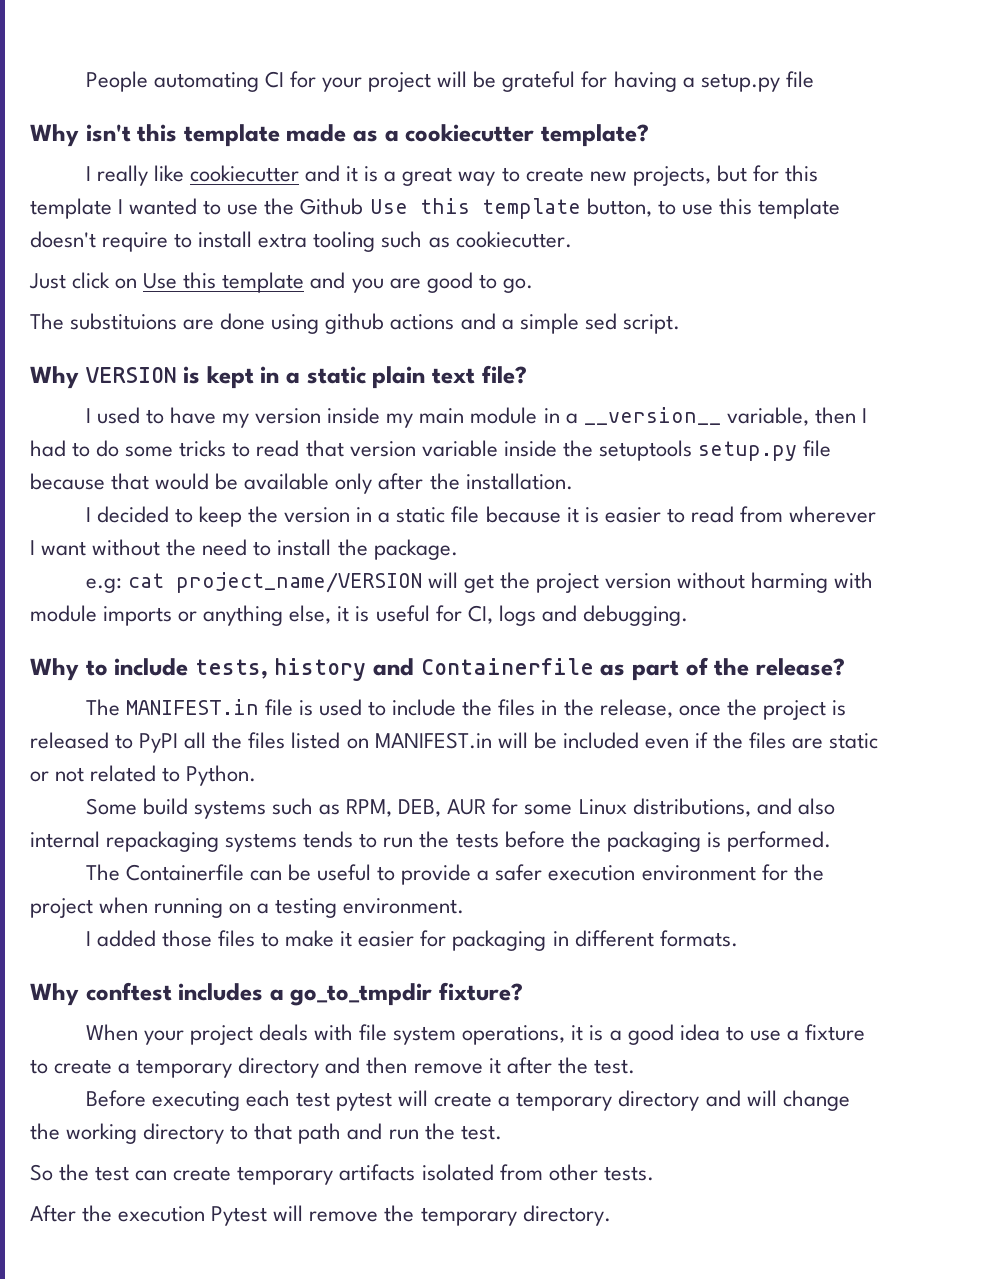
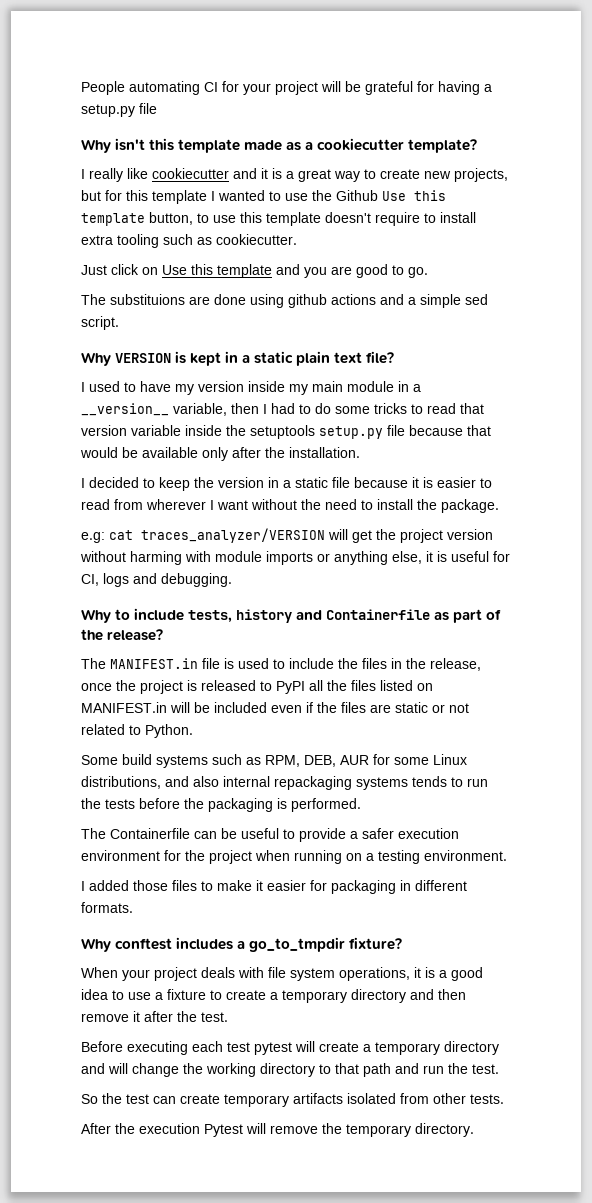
- e.g: cat project_name/VERSION will get the project version without harming with module imports or anything else, it is useful for CI, logs and debugging.
+ e.g: cat traces_analyzer/VERSION will get the project version without harming with module imports or anything else, it is useful for CI, logs and debugging.

